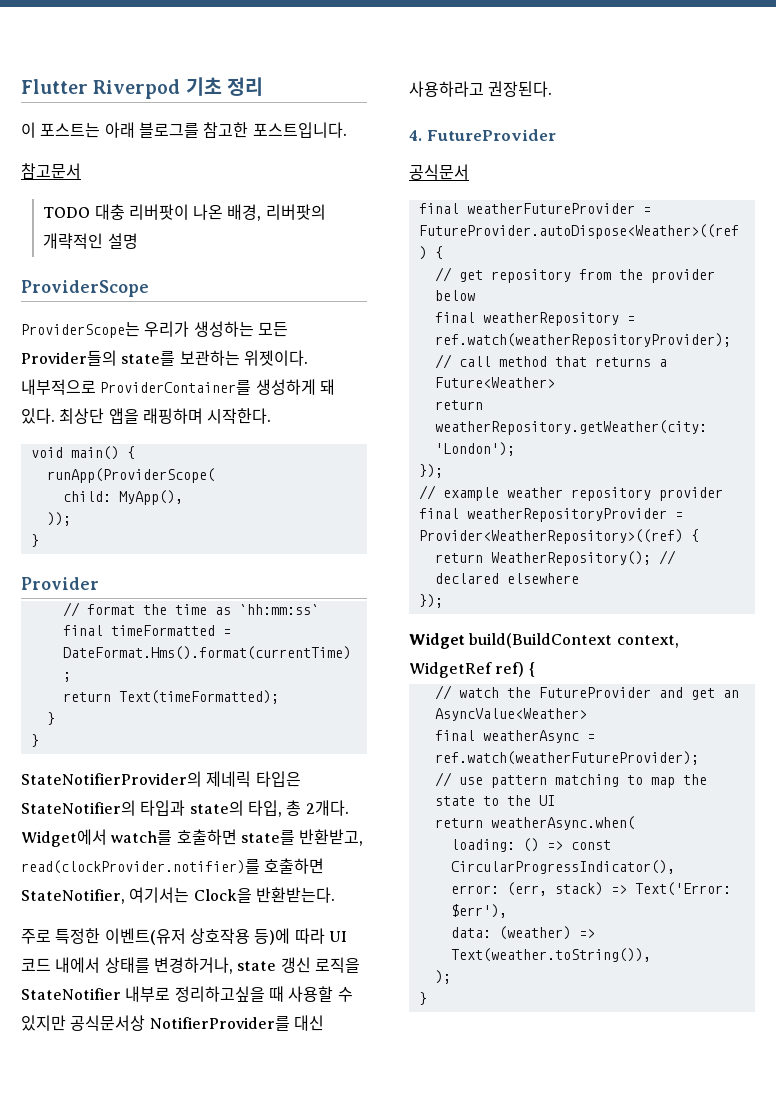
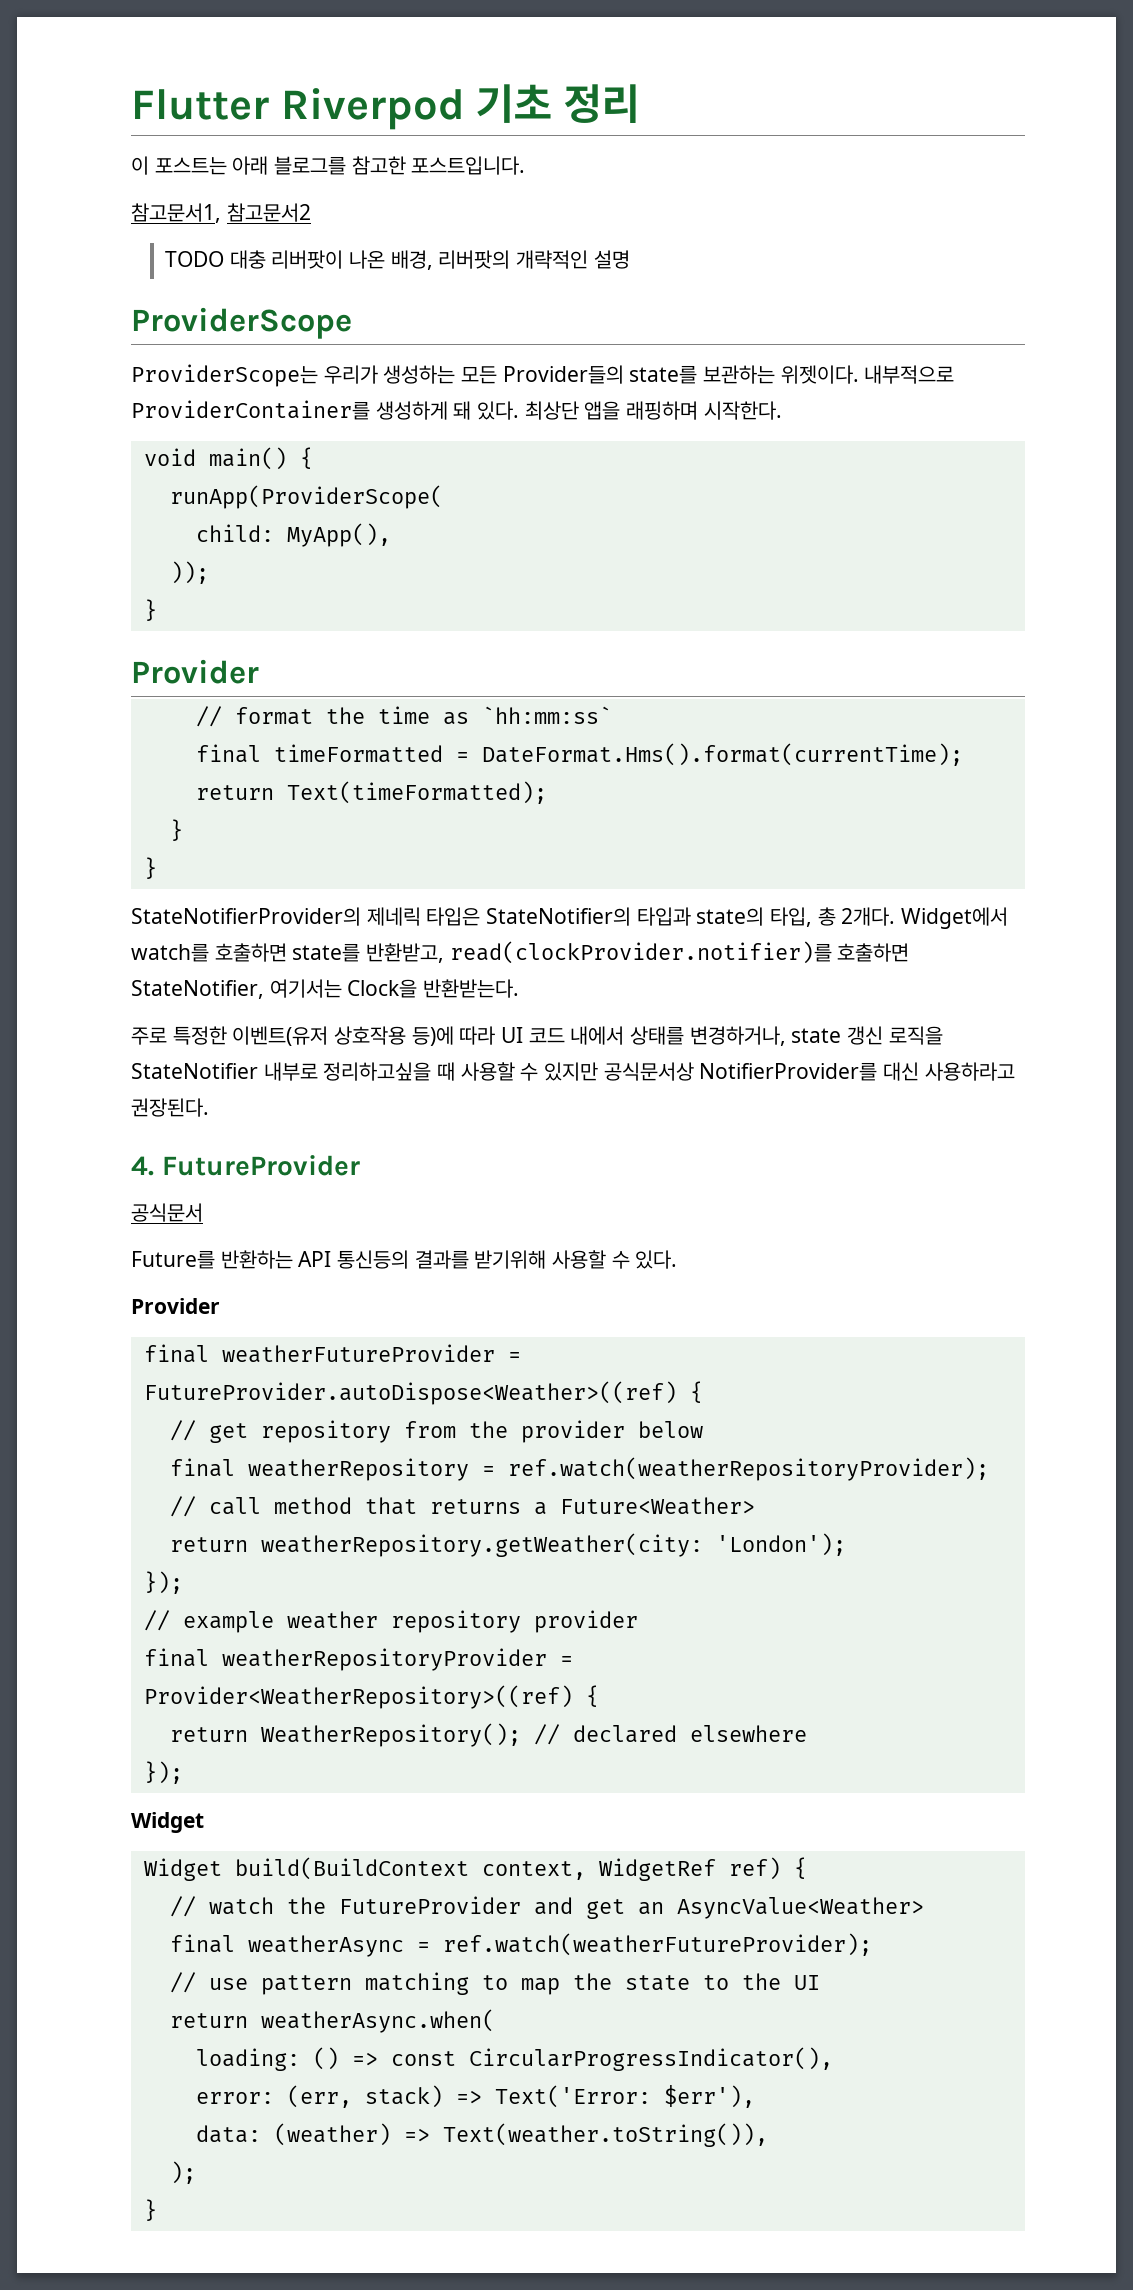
- 참고문서
+ 참고문서1, 참고문서2
+ Future를 반환하는 API 통신등의 결과를 받기위해 사용할 수 있다.
+ Provider
  return WeatherRepository(); // declared elsewhere
  });
+ Widget

